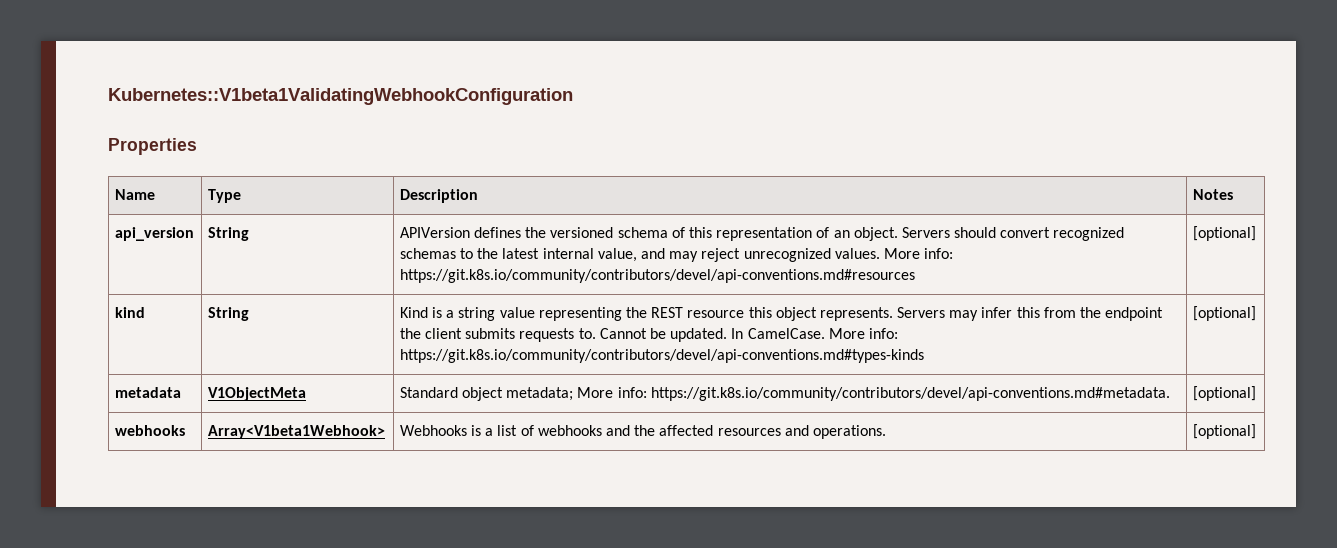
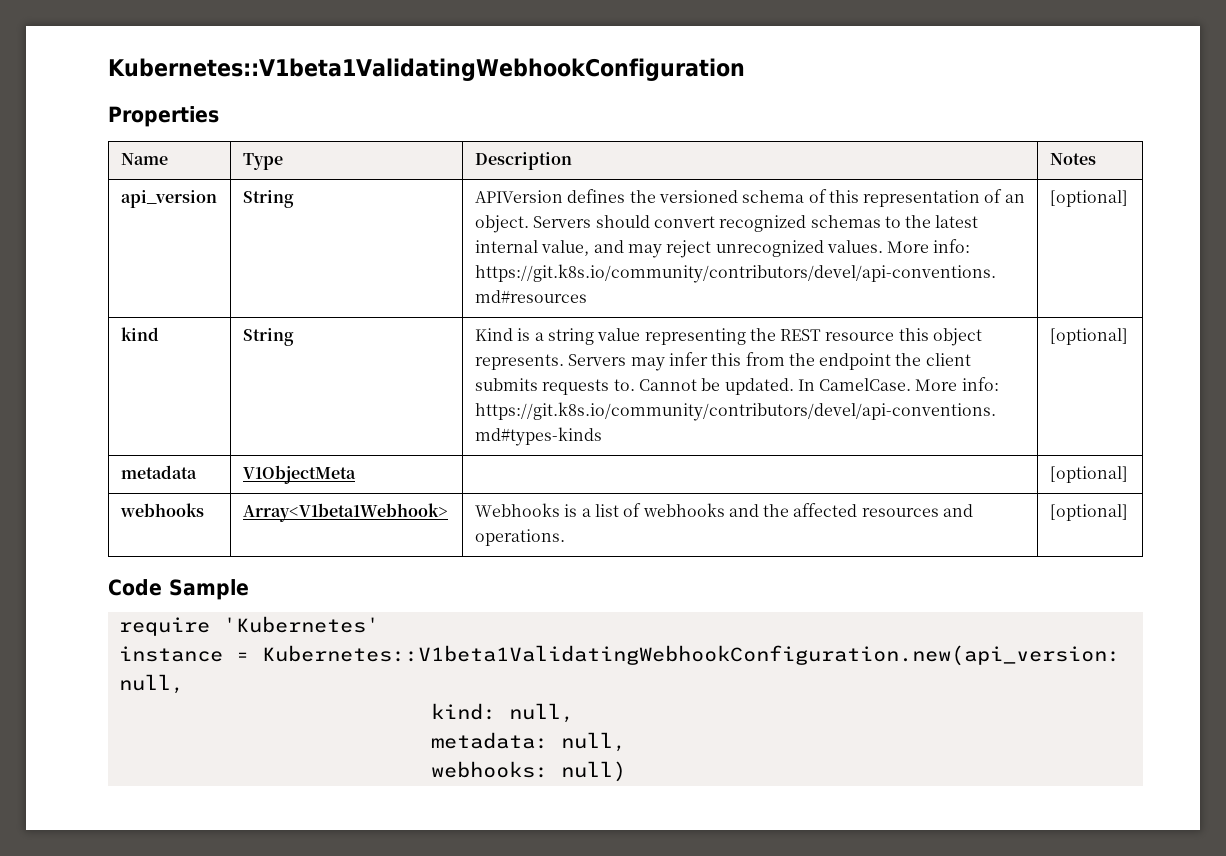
- metadata | V1ObjectMeta | Standard object metadata; More info: https://git.k8s.io/community/contributors/devel/api-conventions.md#metadata. | [optional]
+ metadata | V1ObjectMeta | | [optional]
+ Code Sample
+ require 'Kubernetes'
+ instance = Kubernetes::V1beta1ValidatingWebhookConfiguration.new(api_version: null,
+ kind: null,
+ metadata: null,
+ webhooks: null)

